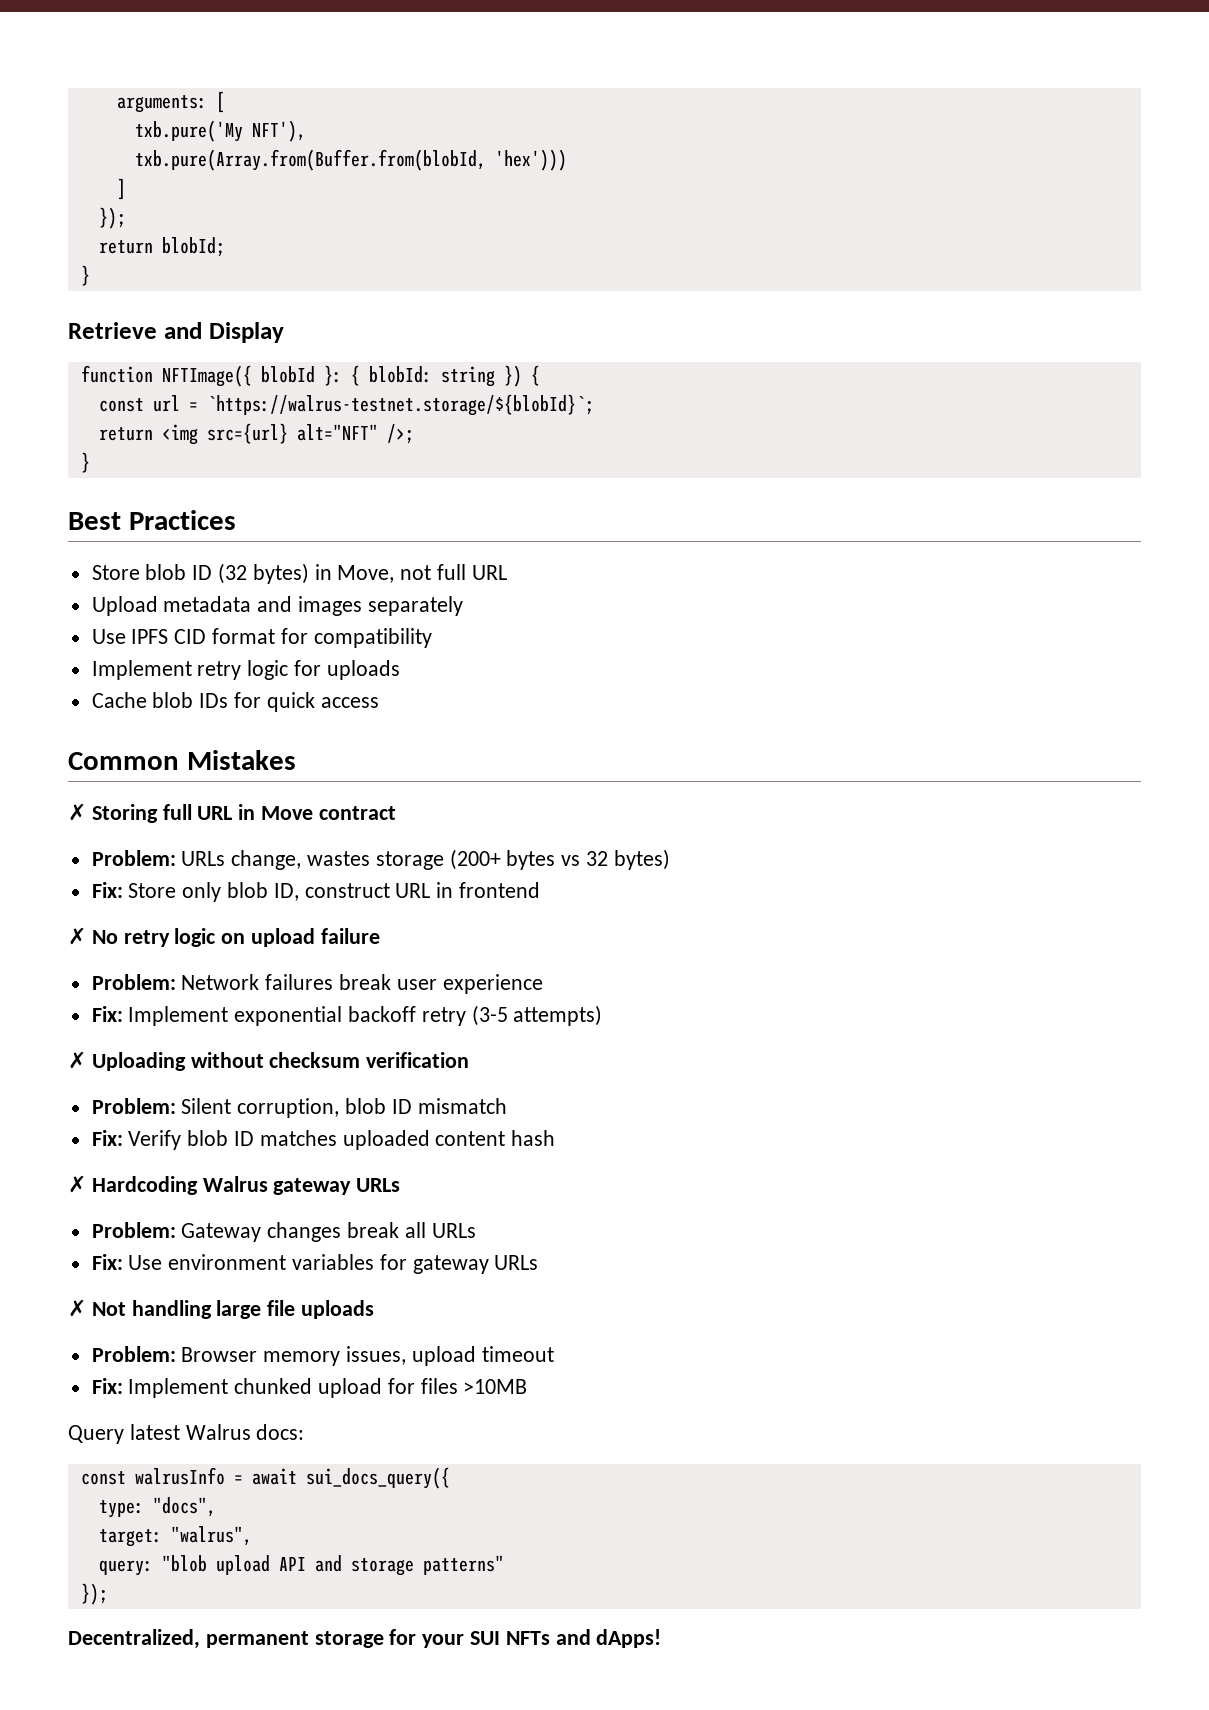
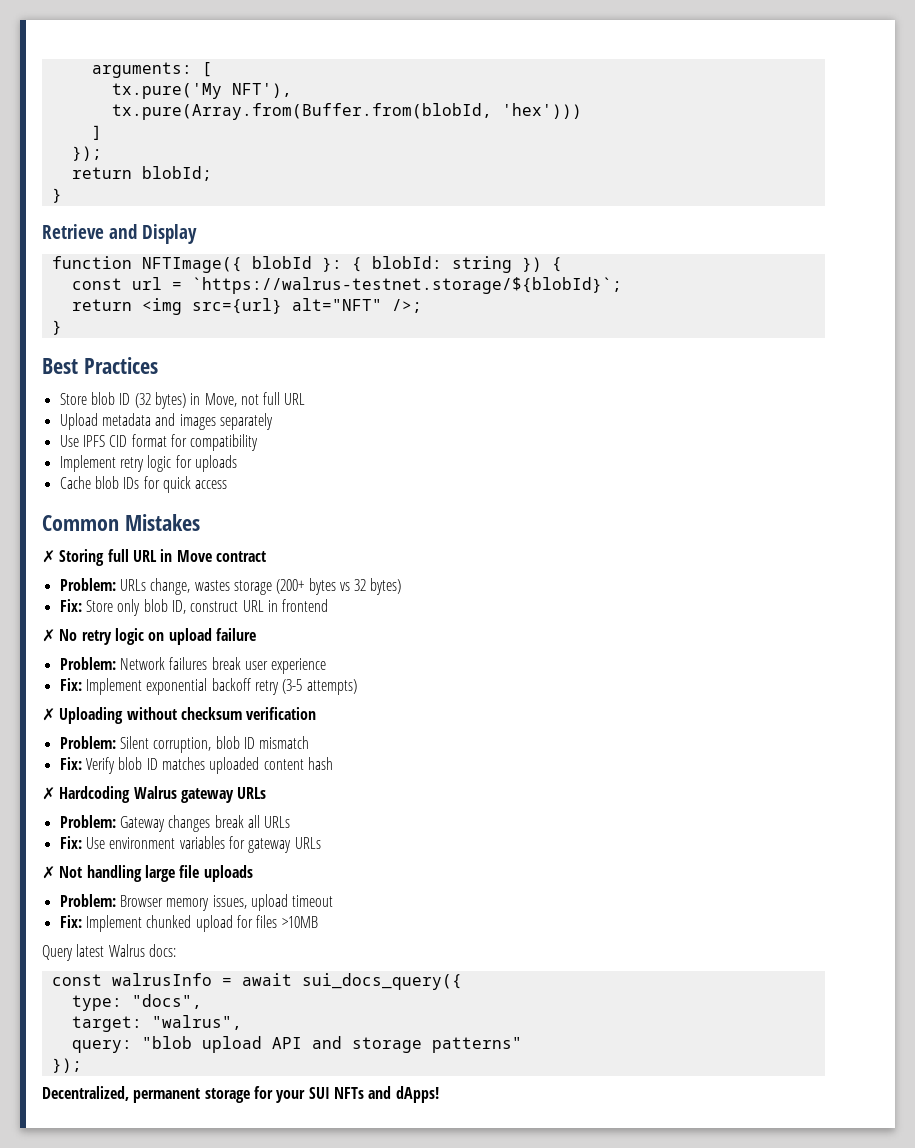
- txb.pure('My NFT'),
+ tx.pure('My NFT'),
- txb.pure(Array.from(Buffer.from(blobId, 'hex')))
+ tx.pure(Array.from(Buffer.from(blobId, 'hex')))

